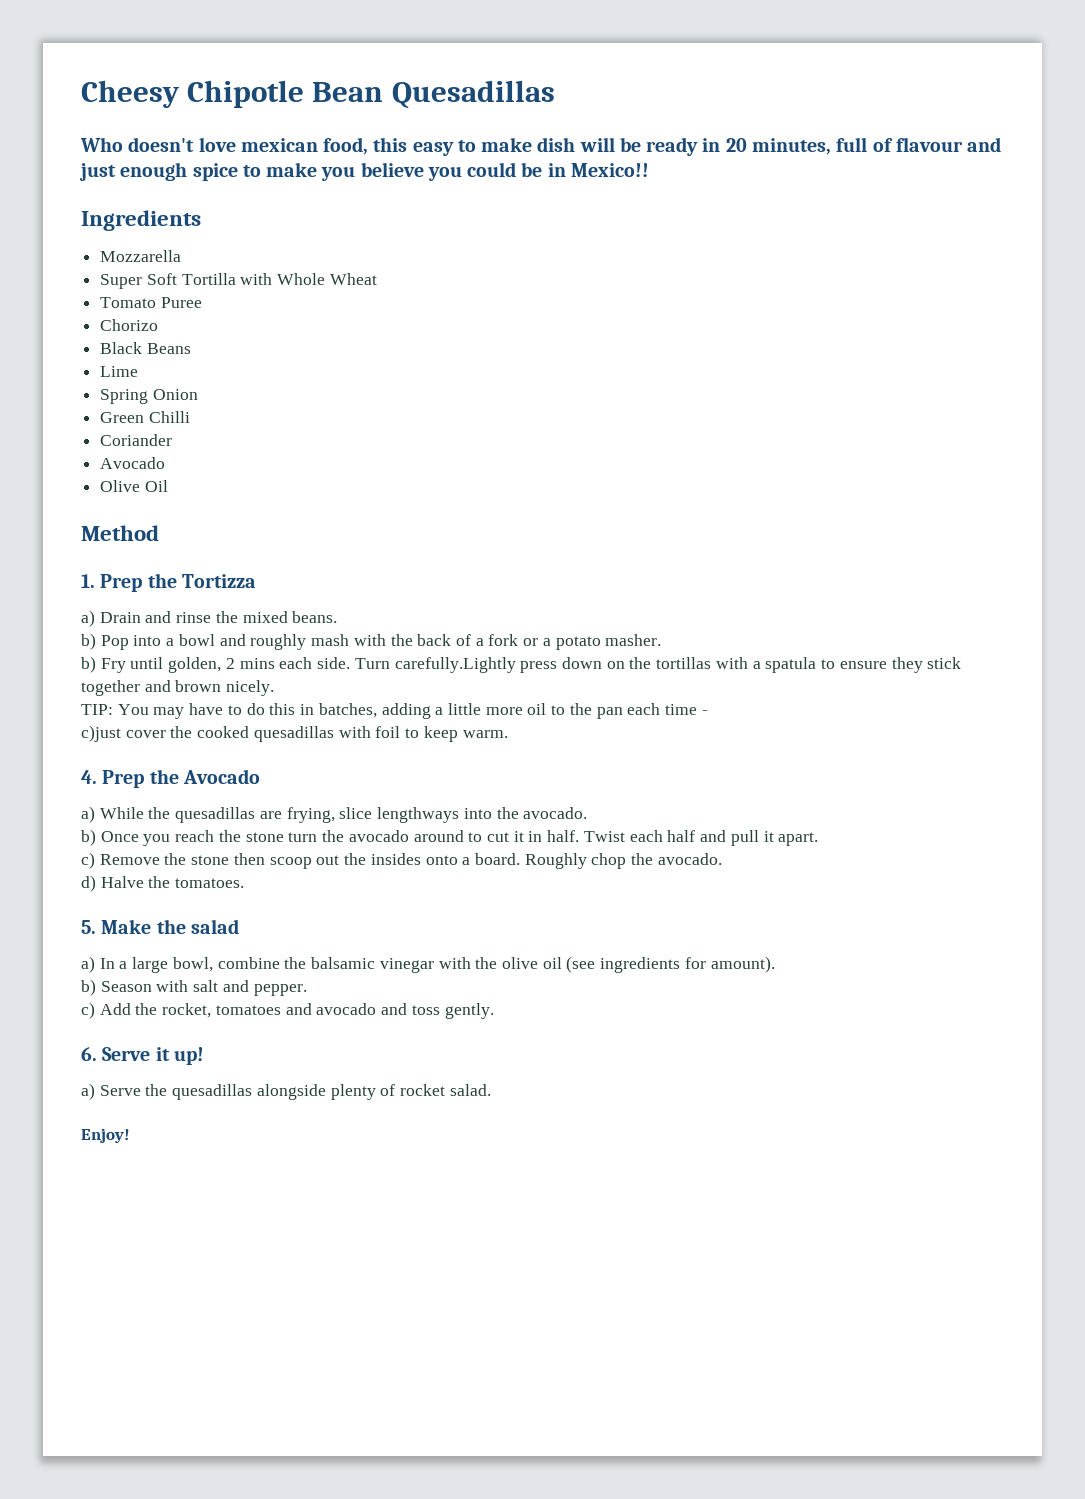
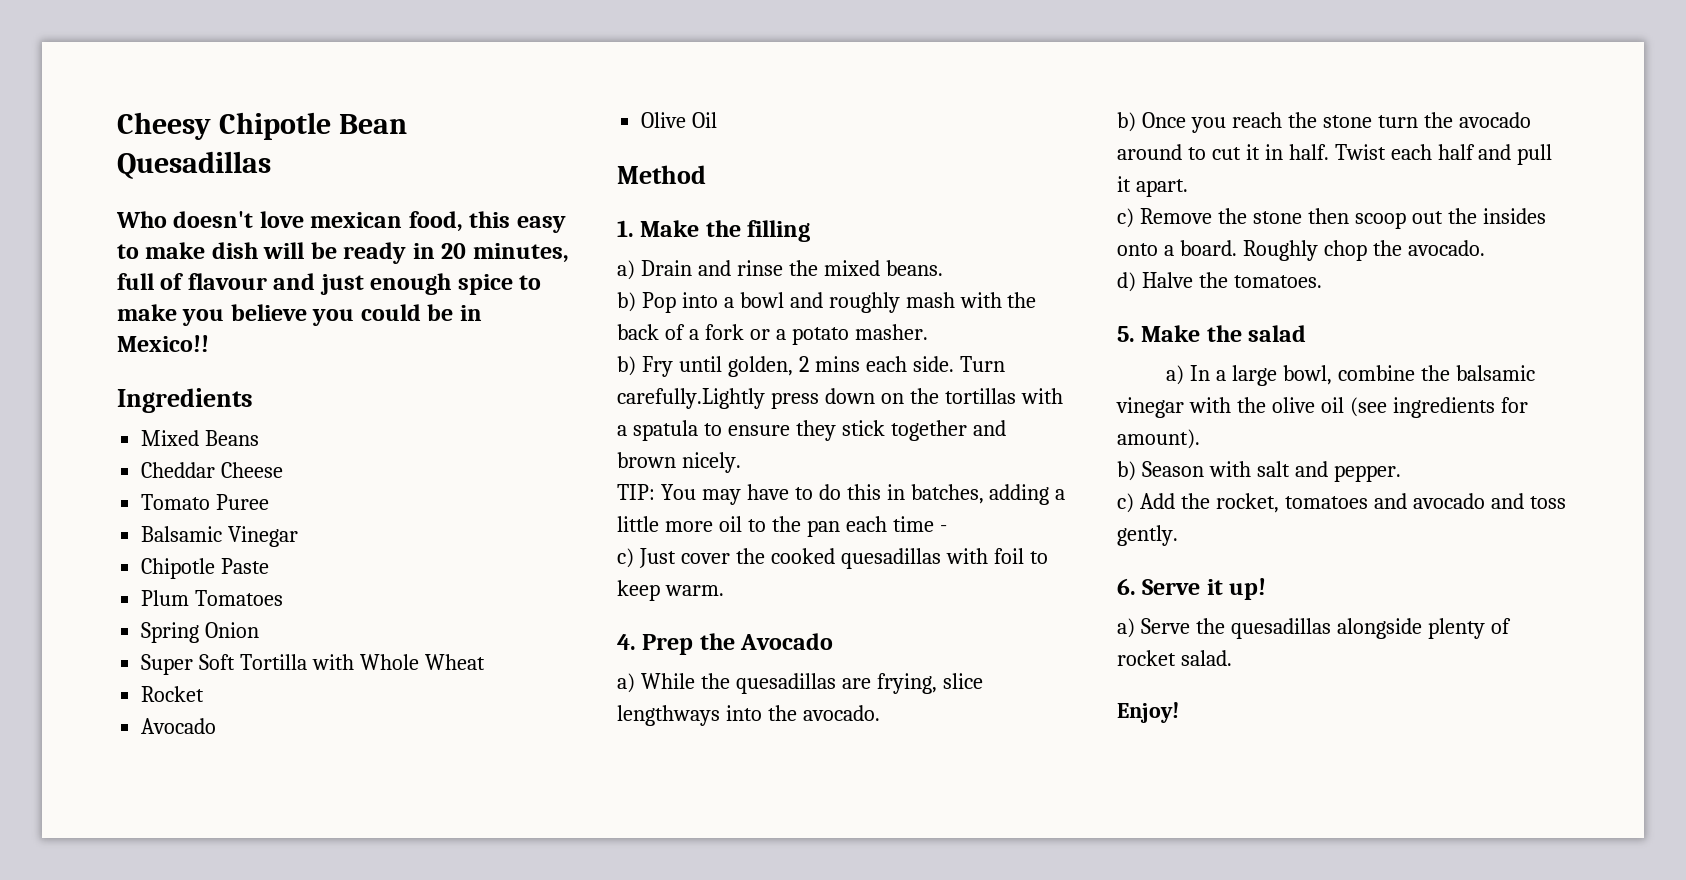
- Mozzarella
+ Mixed Beans
+ Cheddar Cheese
+ Tomato Puree
+ Balsamic Vinegar
+ Chipotle Paste
+ Plum Tomatoes
+ Spring Onion
- Tomato Puree
- Chorizo
- Black Beans
- Lime
- Spring Onion
- Green Chilli
- Coriander
+ Rocket
- 1. Prep the Tortizza
+ 1. Make the filling
- c)just cover the cooked quesadillas with foil to keep warm.
+ c) Just cover the cooked quesadillas with foil to keep warm.

